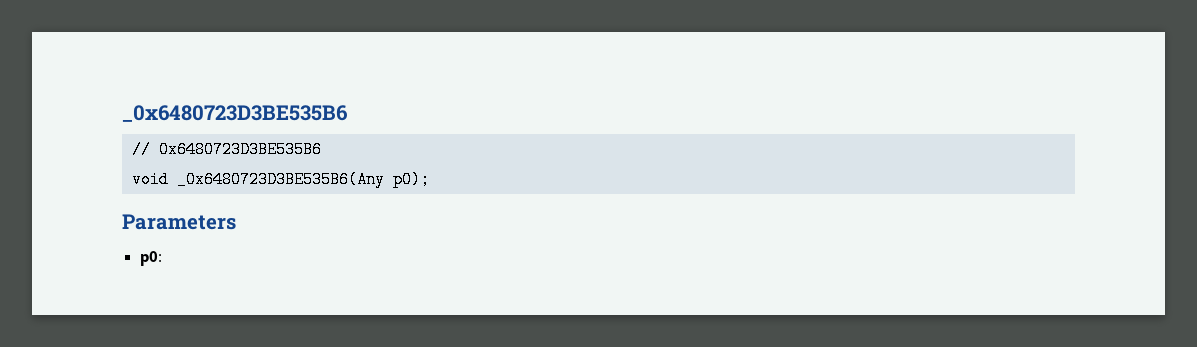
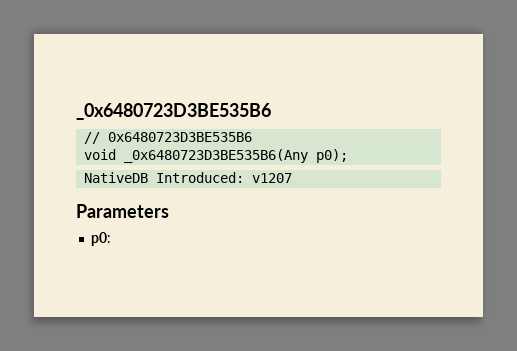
+ NativeDB Introduced: v1207

